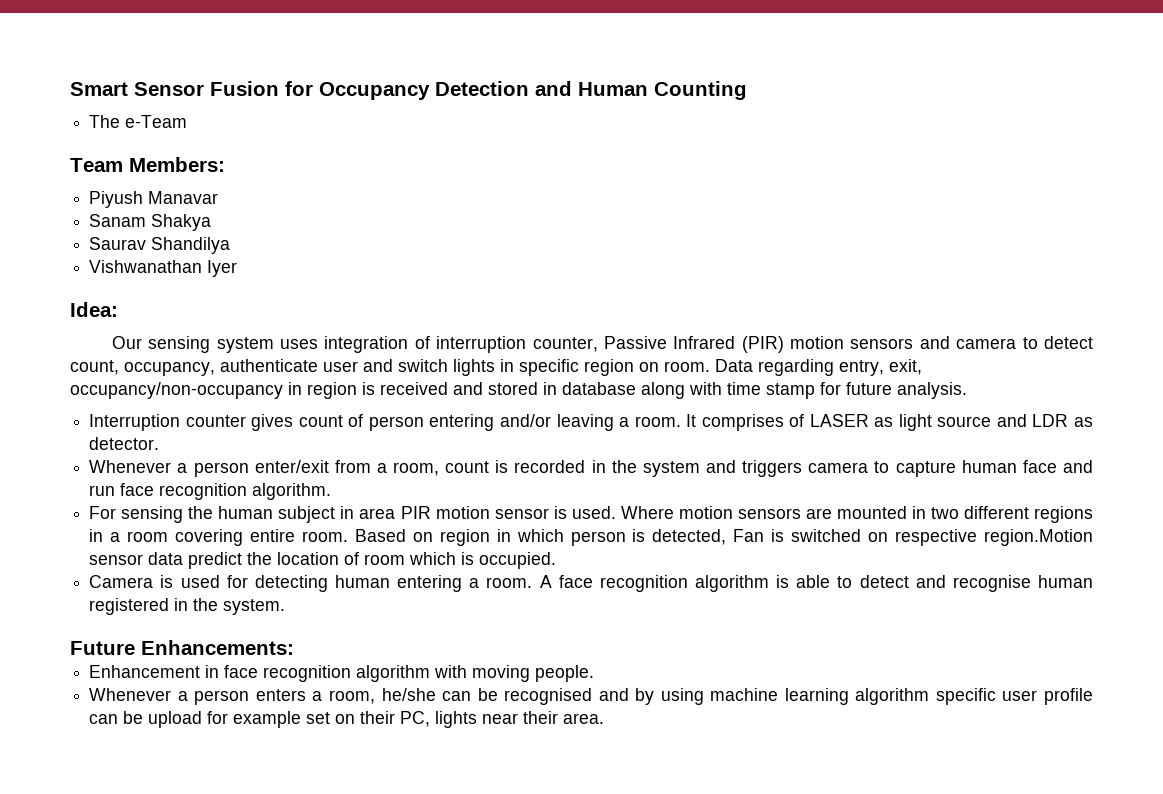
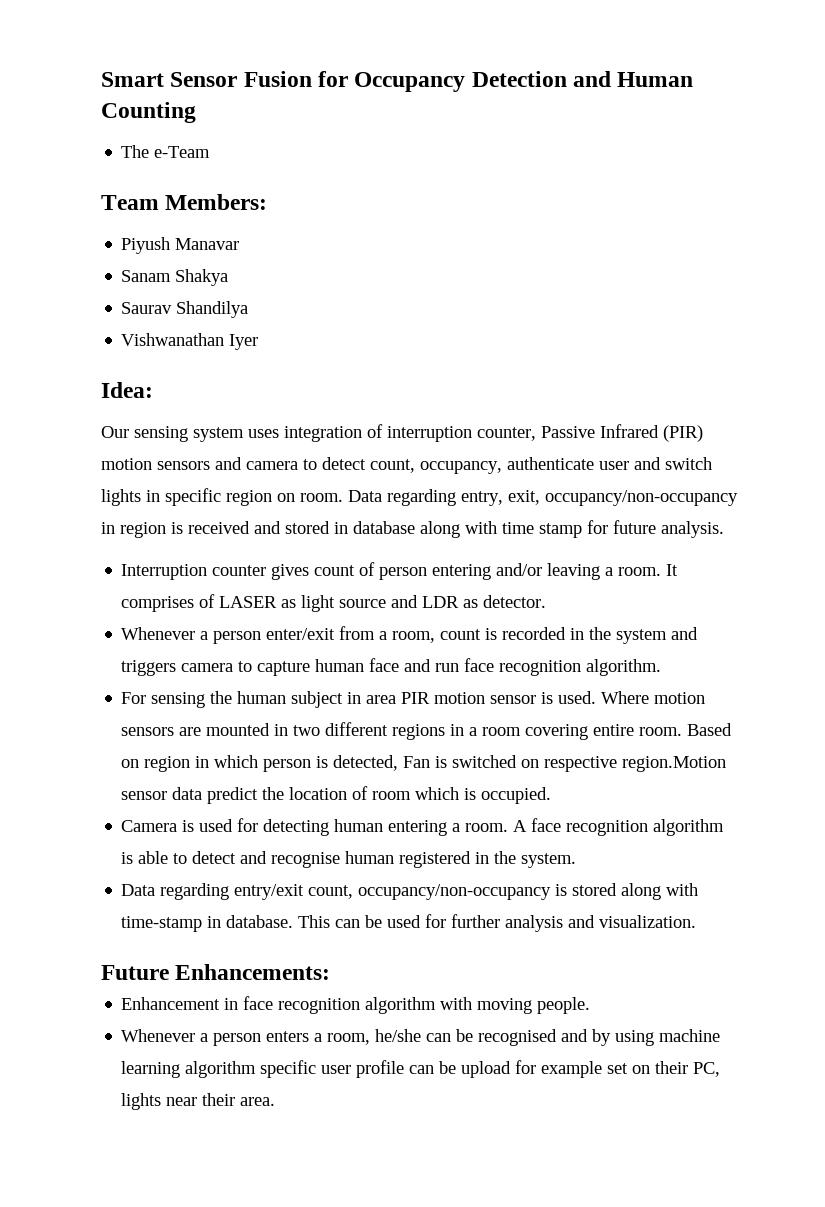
+ Data regarding entry/exit count, occupancy/non-occupancy is stored along with time-stamp in database. This can be used for further analysis and visualization.

